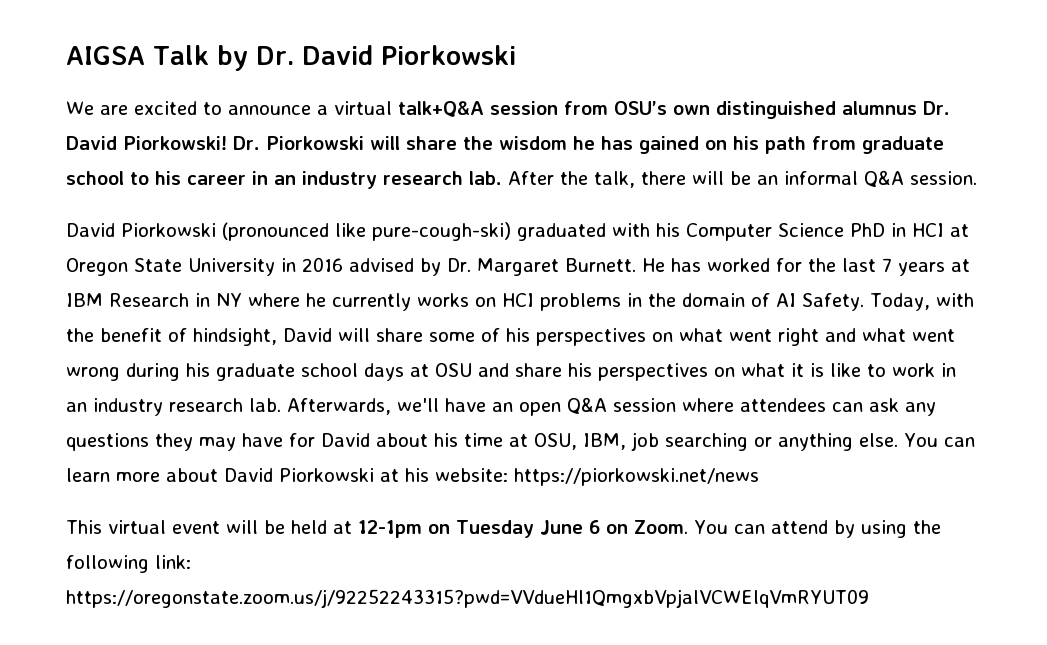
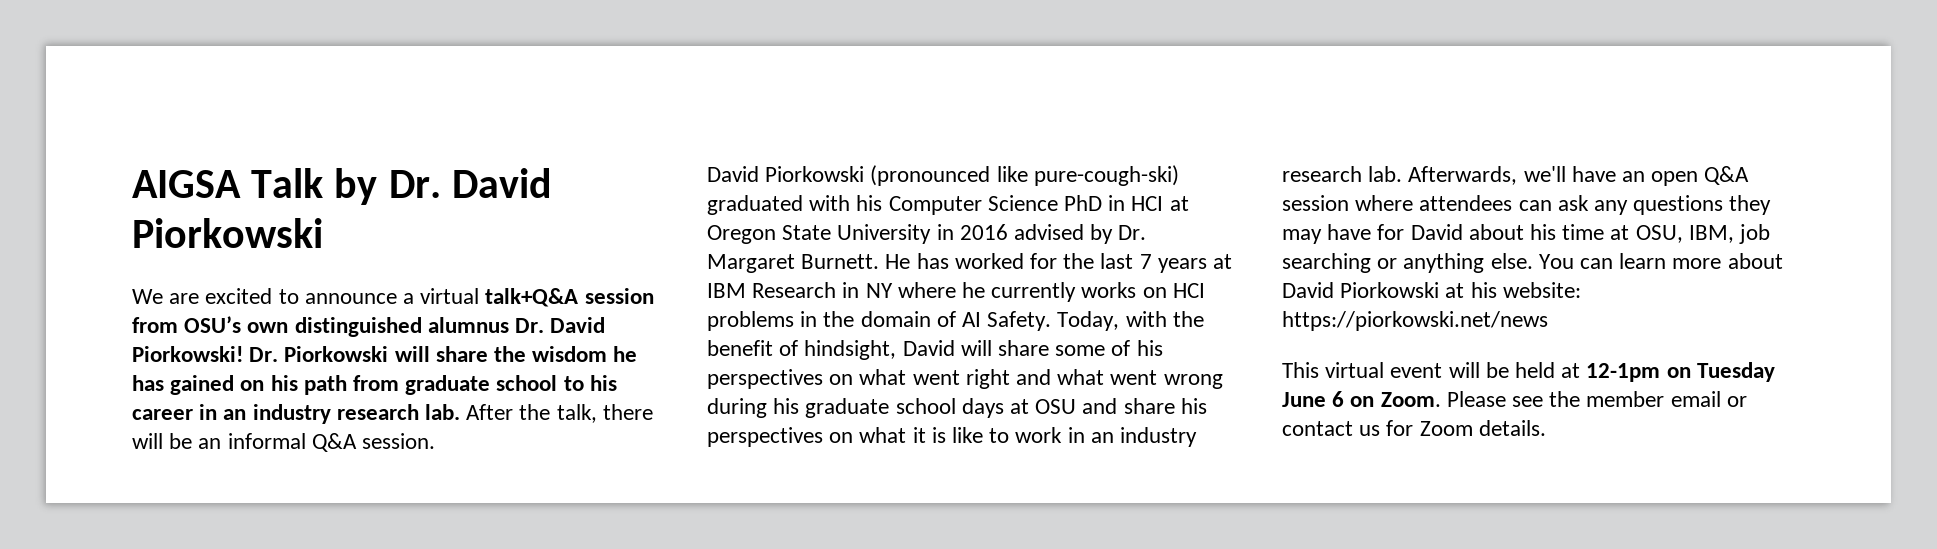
- You can attend by using the following link: https://oregonstate.zoom.us/j/92252243315?pwd=VVdueHl1QmgxbVpjalVCWElqVmRYUT09
+ Please see the member email or contact us for Zoom details.

